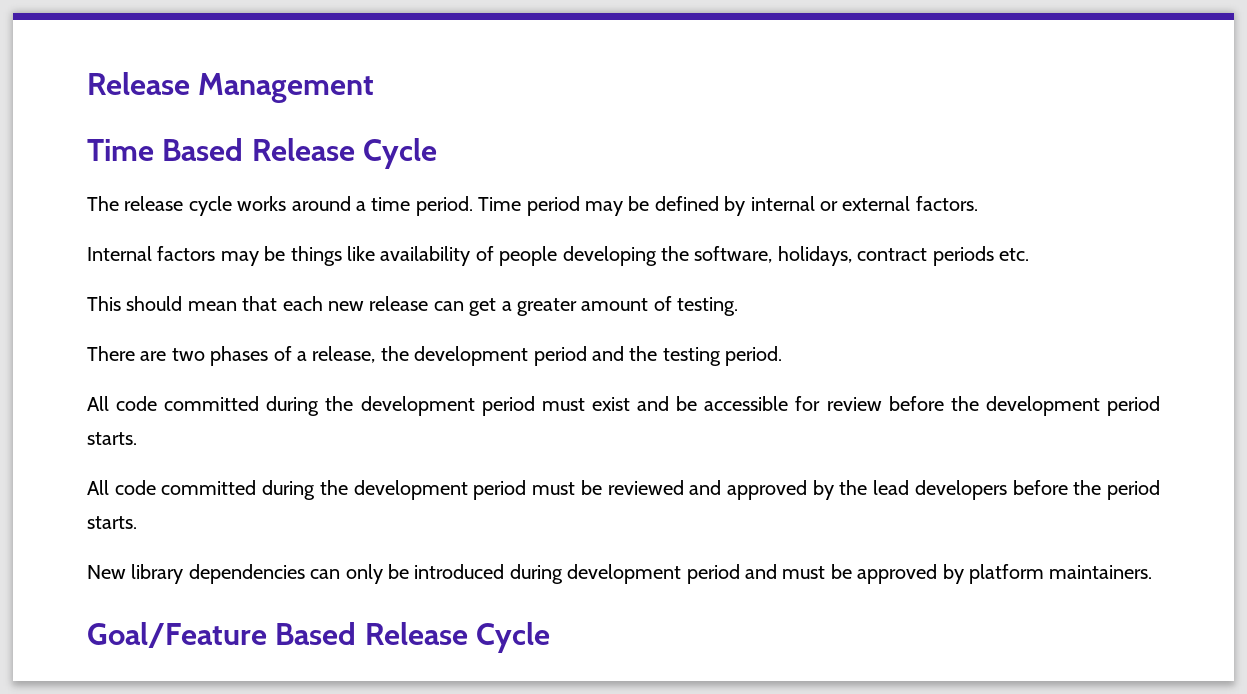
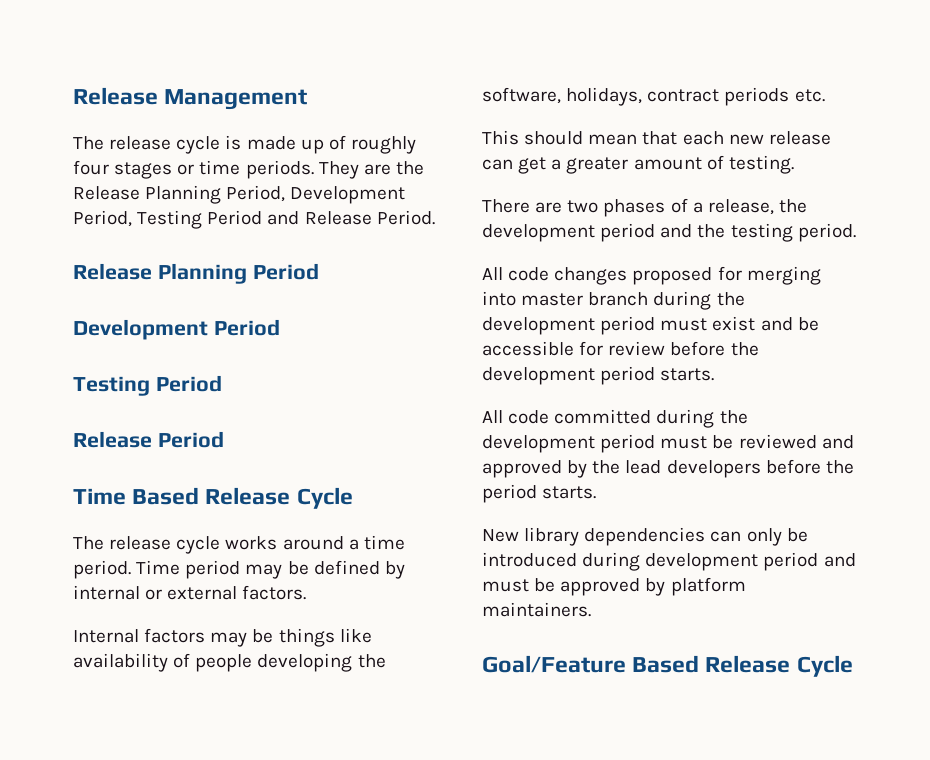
+ The release cycle is made up of roughly four stages or time periods. They are the Release Planning Period, Development Period, Testing Period and Release Period.
+ Release Planning Period
+ Development Period
+ Testing Period
+ Release Period
- All code committed during the development period must exist and be accessible for review before the development period starts.
+ All code changes proposed for merging into master branch during the development period must exist and be accessible for review before the development period starts.

